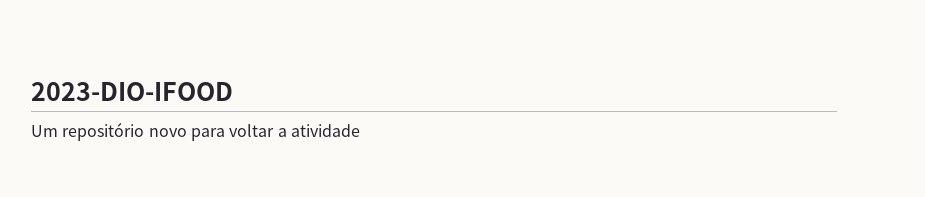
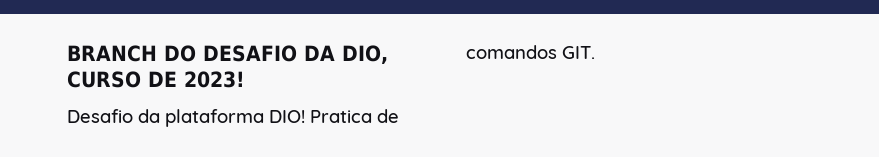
- 2023-DIO-IFOOD
- Um repositório novo para voltar a atividade
+ BRANCH DO DESAFIO DA DIO, CURSO DE 2023!
+ Desafio da plataforma DIO! Pratica de comandos GIT.

